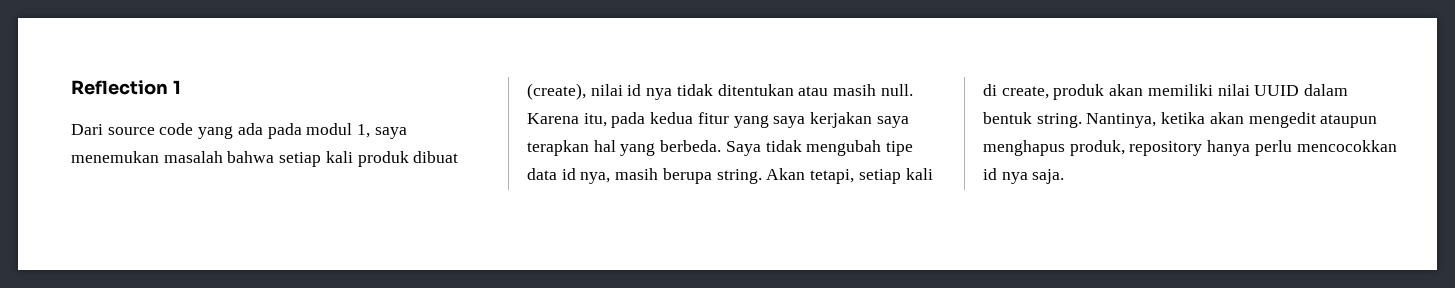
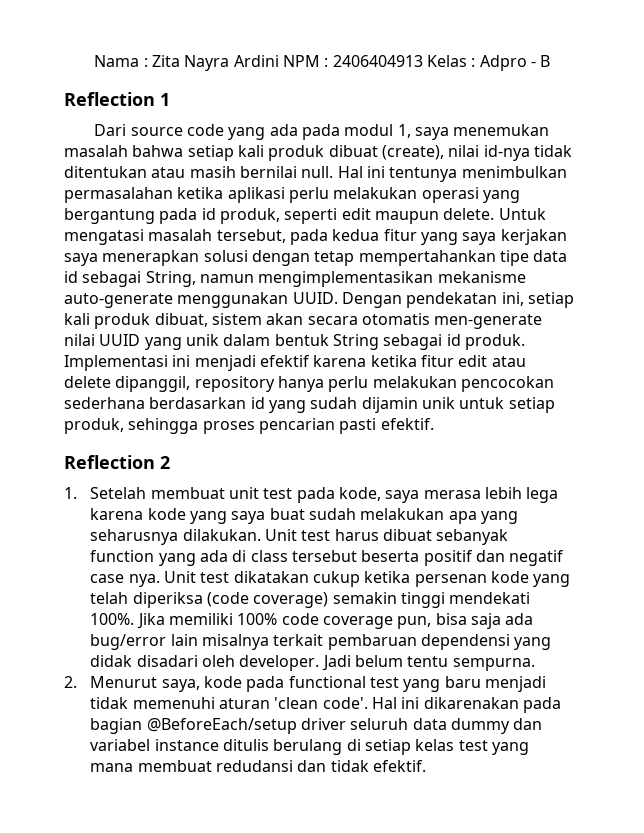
+ Nama : Zita Nayra Ardini NPM : 2406404913 Kelas : Adpro - B
- Dari source code yang ada pada modul 1, saya menemukan masalah bahwa setiap kali produk dibuat (create), nilai id nya tidak ditentukan atau masih null. Karena itu, pada kedua fitur yang saya kerjakan saya terapkan hal yang berbeda. Saya tidak mengubah tipe data id nya, masih berupa string. Akan tetapi, setiap kali di create, produk akan memiliki nilai UUID dalam bentuk string. Nantinya, ketika akan mengedit ataupun menghapus produk, repository hanya perlu mencocokkan id nya saja.
+ Dari source code yang ada pada modul 1, saya menemukan masalah bahwa setiap kali produk dibuat (create), nilai id-nya tidak ditentukan atau masih bernilai null. Hal ini tentunya menimbulkan permasalahan ketika aplikasi perlu melakukan operasi yang bergantung pada id produk, seperti edit maupun delete. Untuk mengatasi masalah tersebut, pada kedua fitur yang saya kerjakan saya menerapkan solusi dengan tetap mempertahankan tipe data id sebagai String, namun mengimplementasikan mekanisme auto-generate menggunakan UUID. Dengan pendekatan ini, setiap kali produk dibuat, sistem akan secara otomatis men-generate nilai UUID yang unik dalam bentuk String sebagai id produk. Implementasi ini menjadi efektif karena ketika fitur edit atau delete dipanggil, repository hanya perlu melakukan pencocokan sederhana berdasarkan id yang sudah dijamin unik untuk setiap produk, sehingga proses pencarian pasti efektif.
+ Reflection 2
+ 1. Setelah membuat unit test pada kode, saya merasa lebih lega karena kode yang saya buat sudah melakukan apa yang seharusnya dilakukan. Unit test harus dibuat sebanyak function yang ada di class tersebut beserta positif dan negatif case nya. Unit test dikatakan cukup ketika persenan kode yang telah diperiksa (code coverage) semakin tinggi mendekati 100%. Jika memiliki 100% code coverage pun, bisa saja ada bug/error lain misalnya terkait pembaruan dependensi yang didak disadari oleh developer. Jadi belum tentu sempurna.
+ 2. Menurut saya, kode pada functional test yang baru menjadi tidak memenuhi aturan 'clean code'. Hal ini dikarenakan pada bagian @BeforeEach/setup driver seluruh data dummy dan variabel instance ditulis berulang di setiap kelas test yang mana membuat redudansi dan tidak efektif.

